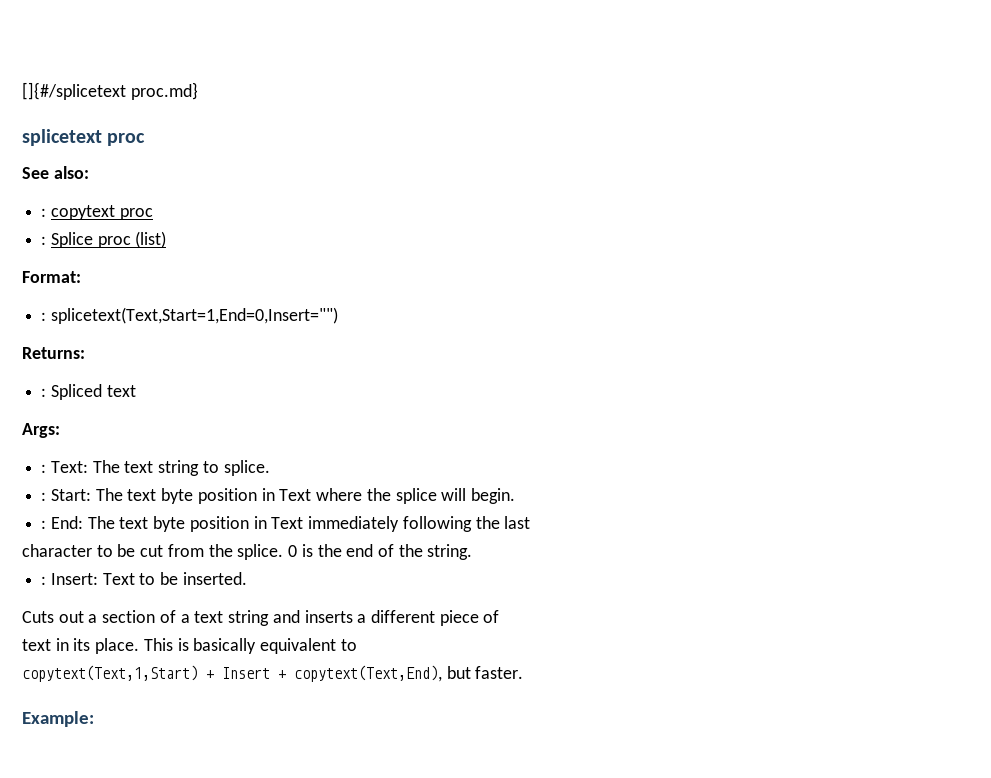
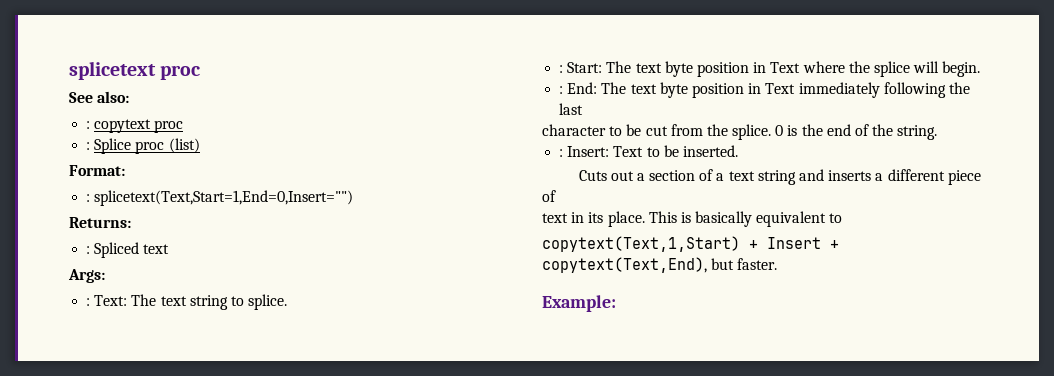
- []{#/splicetext proc.md}

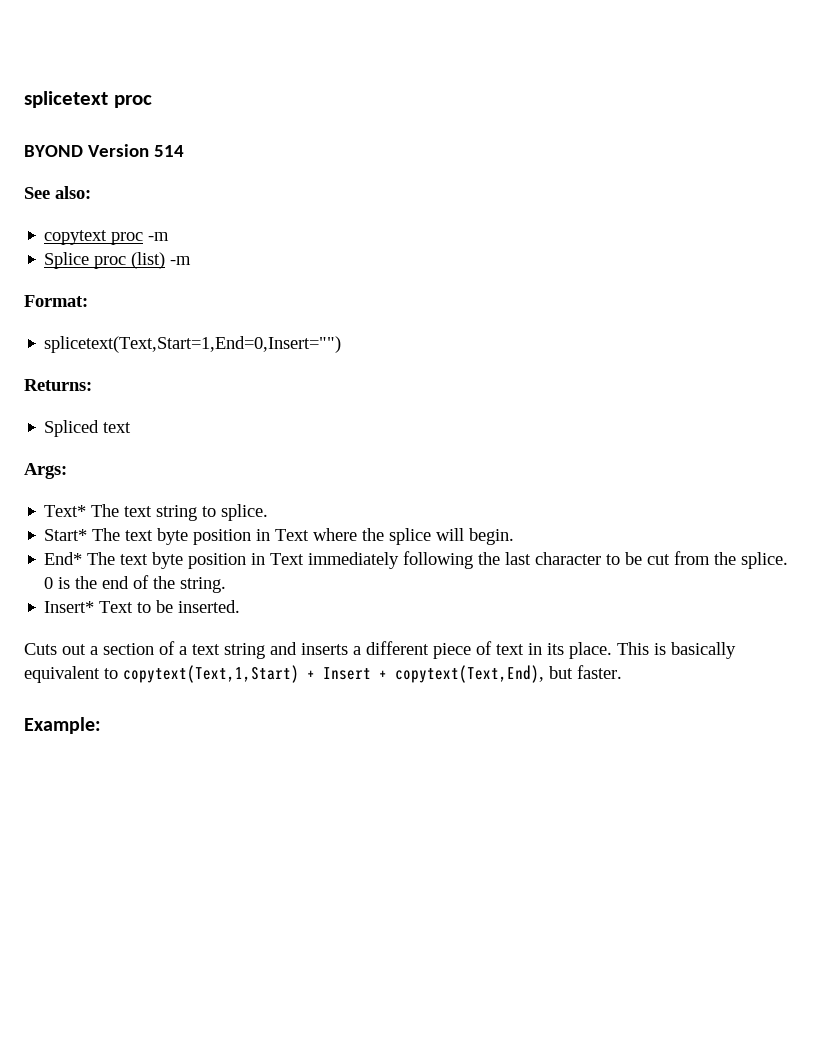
+ BYOND Version 514
- : copytext proc
- : Splice proc (list)
+ copytext proc -m
+ Splice proc (list) -m
- : splicetext(Text,Start=1,End=0,Insert="")
+ splicetext(Text,Start=1,End=0,Insert="")
- : Spliced text
+ Spliced text
- : Text: The text string to splice.
+ Text* The text string to splice.
- : Start: The text byte position in Text where the splice will begin.
+ Start* The text byte position in Text where the splice will begin.
- : End: The text byte position in Text immediately following the last
- character to be cut from the splice.
+ End* The text byte position in Text immediately following the last character to be cut from the splice.
- : Insert: Text to be inserted.
+ Insert* Text to be inserted.
- Cuts out a section of a text string and inserts a different piece of
- text in its place.
+ Cuts out a section of a text string and inserts a different piece of text in its place.
- This is basically equivalent to
- copytext(Text,1,Start) + Insert + copytext(Text,End), but faster.
+ This is basically equivalent to copytext(Text,1,Start) + Insert + copytext(Text,End), but faster.

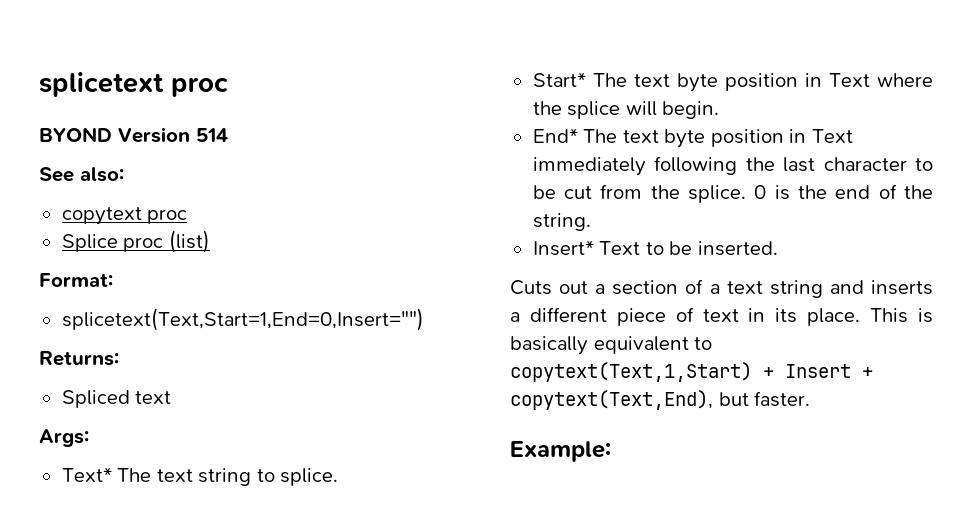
- copytext proc -m
+ copytext proc
- Splice proc (list) -m
+ Splice proc (list)

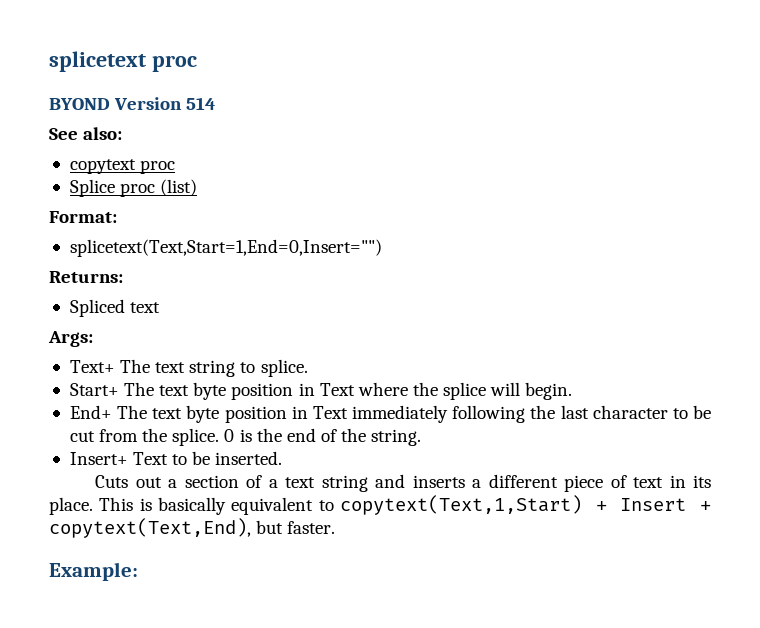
- Text* The text string to splice.
+ Text+ The text string to splice.
- Start* The text byte position in Text where the splice will begin.
+ Start+ The text byte position in Text where the splice will begin.
- End* The text byte position in Text immediately following the last character to be cut from the splice.
+ End+ The text byte position in Text immediately following the last character to be cut from the splice.
- Insert* Text to be inserted.
+ Insert+ Text to be inserted.

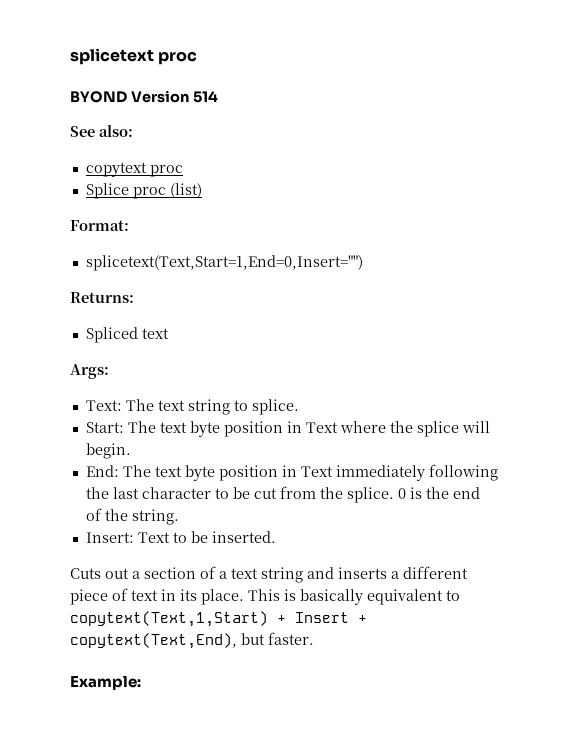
- Text+ The text string to splice.
+ Text: The text string to splice.
- Start+ The text byte position in Text where the splice will begin.
+ Start: The text byte position in Text where the splice will begin.
- End+ The text byte position in Text immediately following the last character to be cut from the splice.
+ End: The text byte position in Text immediately following the last character to be cut from the splice.
- Insert+ Text to be inserted.
+ Insert: Text to be inserted.

